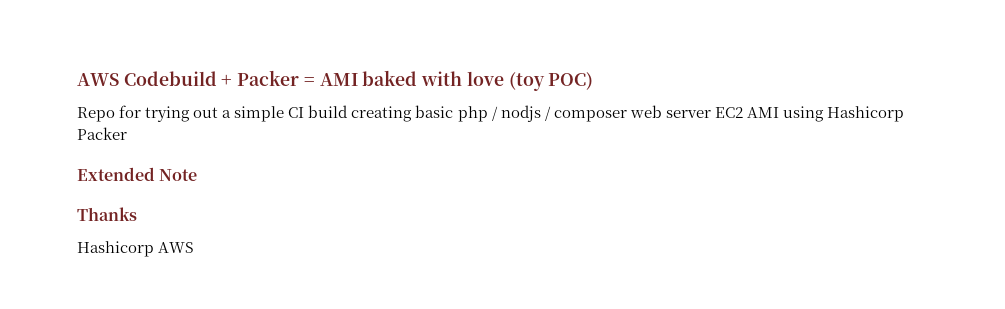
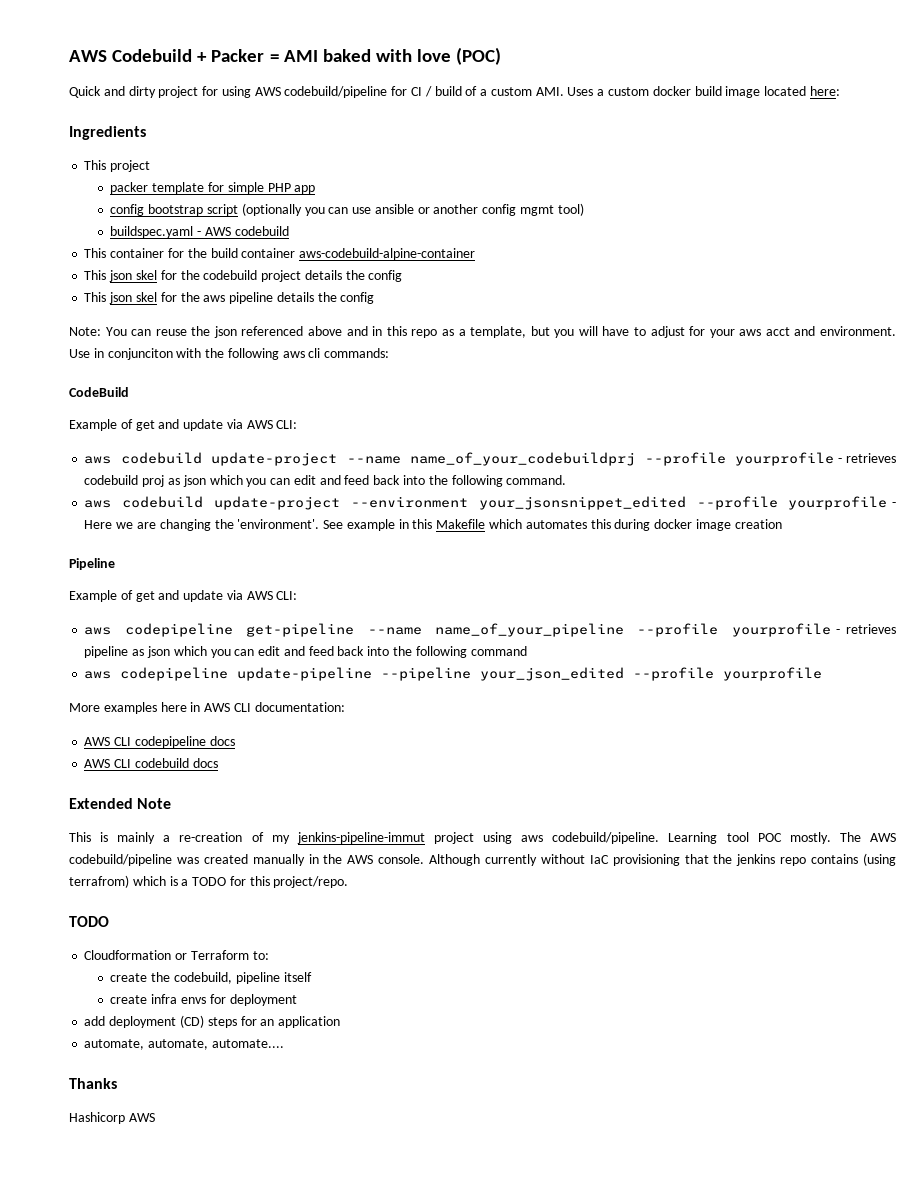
- AWS Codebuild + Packer = AMI baked with love (toy POC)
- Repo for trying out a simple CI build creating basic php / nodjs / composer web server EC2 AMI using Hashicorp Packer
+ AWS Codebuild + Packer = AMI baked with love (POC)
+ Quick and dirty project for using AWS codebuild/pipeline for CI / build of a custom AMI. Uses a custom docker build image located here:
+ Ingredients
+ This project
+ packer template for simple PHP app
+ config bootstrap script (optionally you can use ansible or another config mgmt tool)
+ buildspec.yaml - AWS codebuild
+ This container for the build container aws-codebuild-alpine-container
+ This json skel for the codebuild project details the config
+ This json skel for the aws pipeline details the config
+ Note: You can reuse the json referenced above and in this repo as a template, but you will have to adjust for your aws acct and environment. Use in conjunciton with the following aws cli commands:
+ CodeBuild
+ Example of get and update via AWS CLI:
+ aws codebuild update-project --name name_of_your_codebuildprj --profile yourprofile - retrieves codebuild proj as json which you can edit and feed back into the following command.
+ aws codebuild update-project --environment your_jsonsnippet_edited --profile yourprofile - Here we are changing the 'environment'. See example in this Makefile which automates this during docker image creation
+ Pipeline
+ Example of get and update via AWS CLI:
+ aws codepipeline get-pipeline --name name_of_your_pipeline --profile yourprofile - retrieves pipeline as json which you can edit and feed back into the following command
+ aws codepipeline update-pipeline --pipeline your_json_edited --profile yourprofile
+ More examples here in AWS CLI documentation:
+ AWS CLI codepipeline docs
+ AWS CLI codebuild docs
  Extended Note
+ This is mainly a re-creation of my jenkins-pipeline-immut project using aws codebuild/pipeline. Learning tool POC mostly. The AWS codebuild/pipeline was created manually in the AWS console. Although currently without IaC provisioning that the jenkins repo contains (using terrafrom) which is a TODO for this project/repo.
+ TODO
+ Cloudformation or Terraform to:
+ create the codebuild, pipeline itself
+ create infra envs for deployment
+ add deployment (CD) steps for an application
+ automate, automate, automate....

